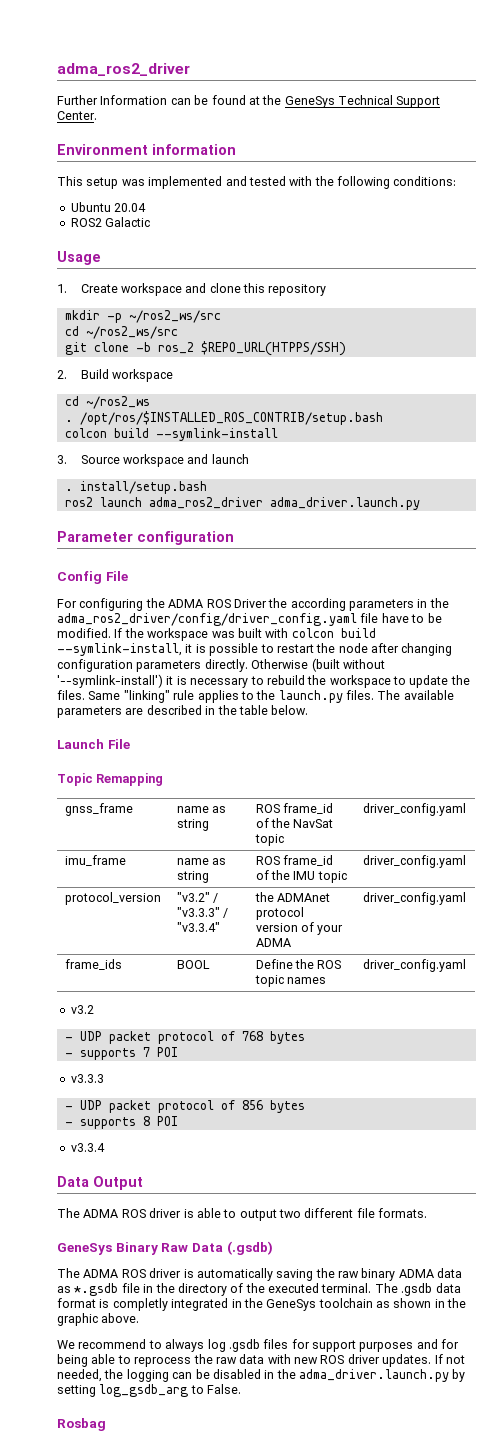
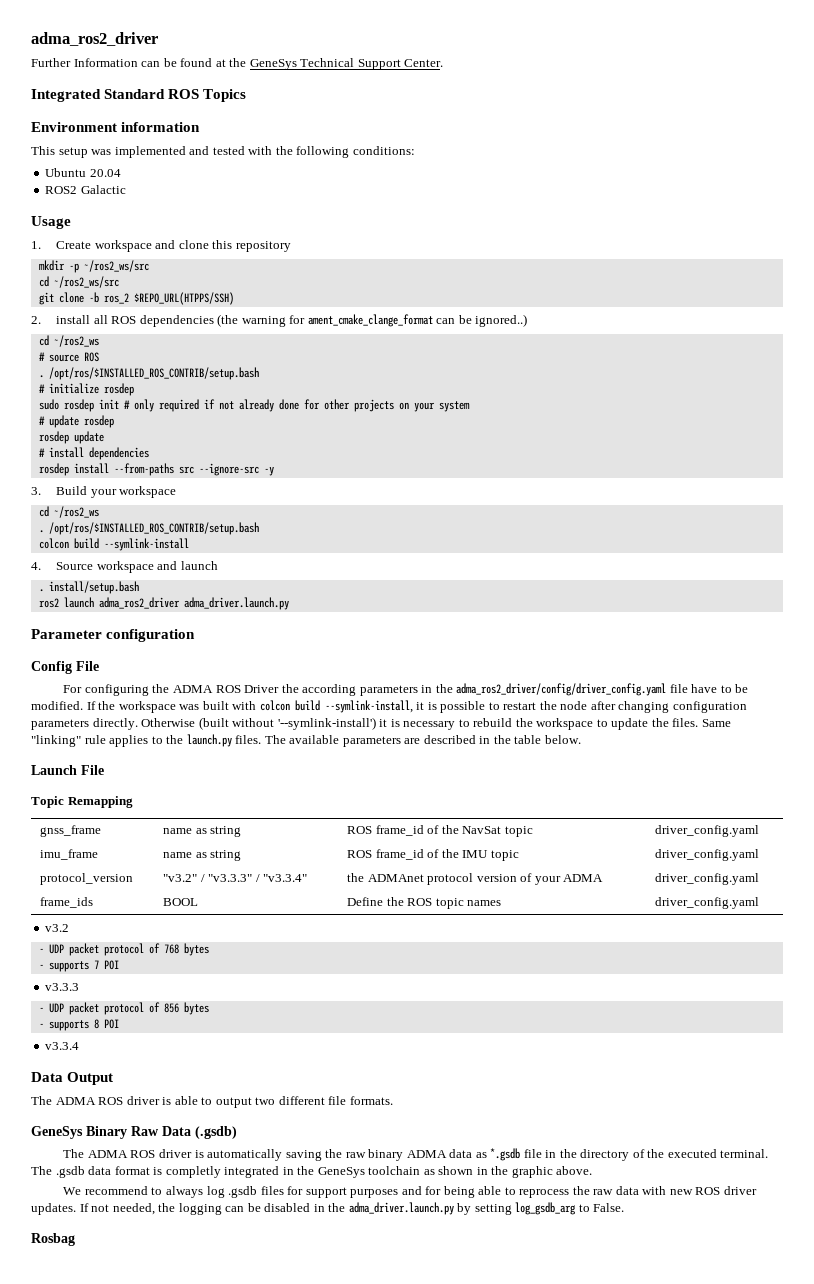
+ Integrated Standard ROS Topics
- 2. Build workspace
+ 2. install all ROS dependencies (the warning for ament_cmake_clange_format can be ignored..)
+ cd ~/ros2_ws
+ # source ROS
+ . /opt/ros/$INSTALLED_ROS_CONTRIB/setup.bash
+ # initialize rosdep
+ sudo rosdep init # only required if not already done for other projects on your system
+ # update rosdep
+ rosdep update
+ # install dependencies
+ rosdep install --from-paths src --ignore-src -y
+ 3. Build your workspace
- 3. Source workspace and launch
+ 4. Source workspace and launch

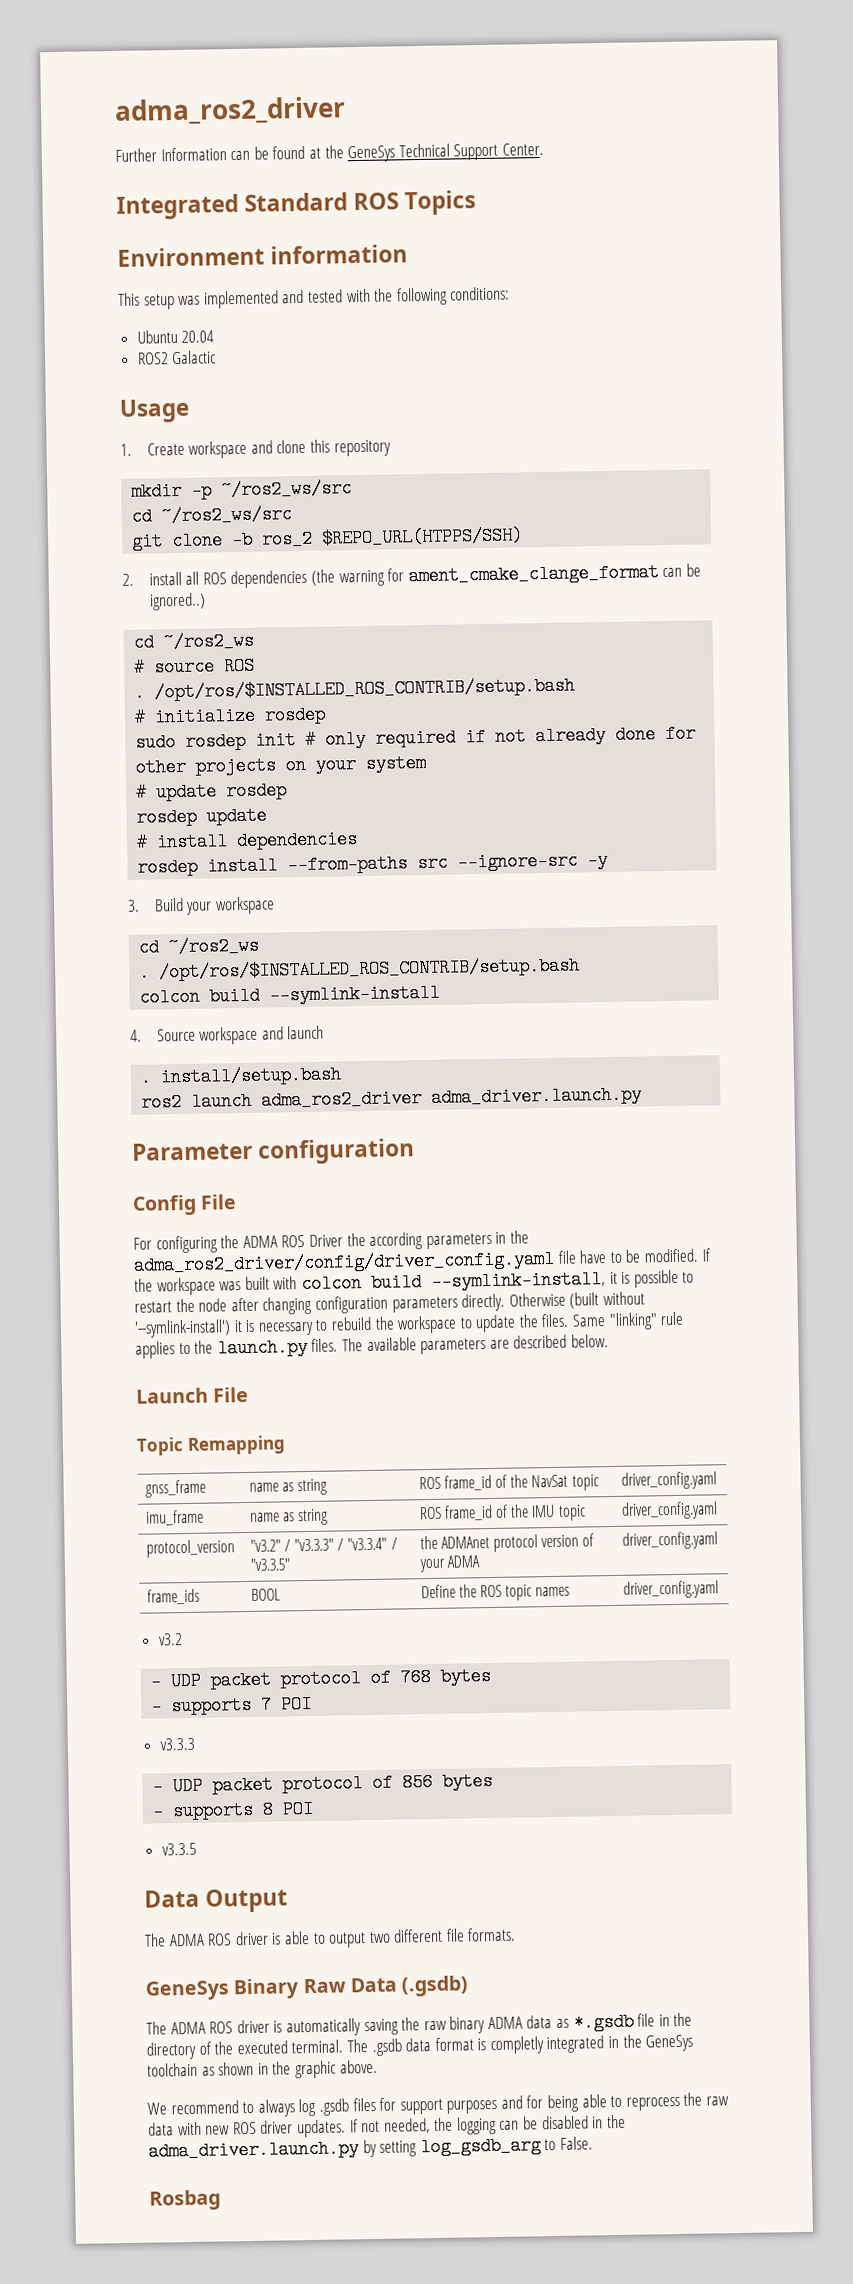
- The available parameters are described in the table below.
+ The available parameters are described below.
- protocol_version | "v3.2" / "v3.3.3" / "v3.3.4" | the ADMAnet protocol version of your ADMA | driver_config.yaml
+ protocol_version | "v3.2" / "v3.3.3" / "v3.3.4" / "v3.3.5" | the ADMAnet protocol version of your ADMA | driver_config.yaml
- v3.3.4
+ v3.3.5

